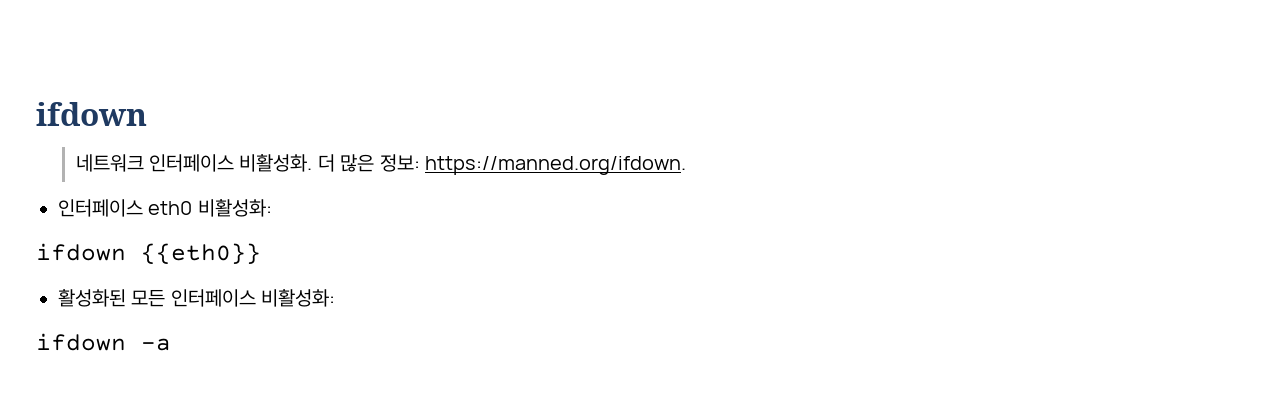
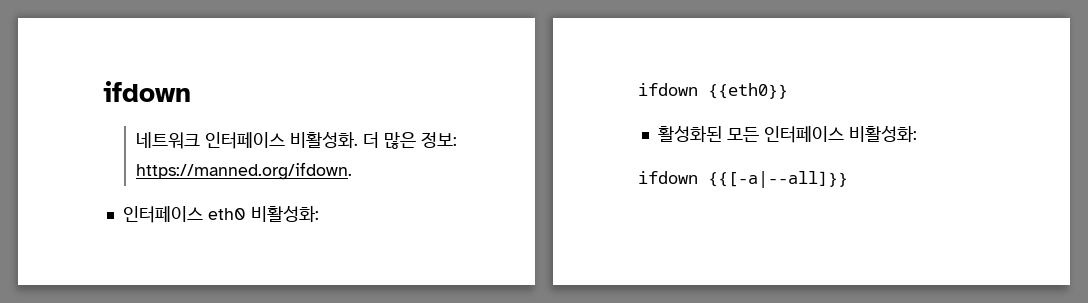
- ifdown -a
+ ifdown {{[-a|--all]}}

